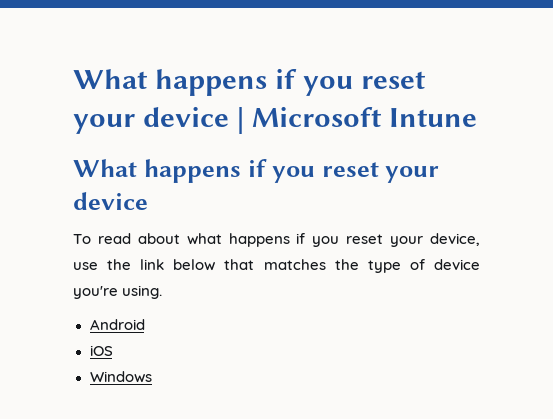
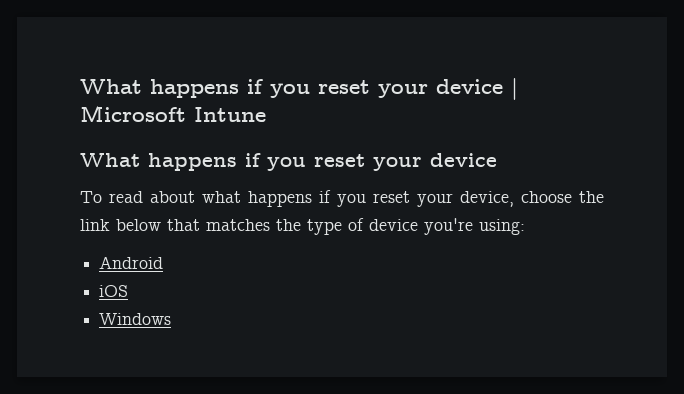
- To read about what happens if you reset your device, use the link below that matches the type of device you're using.
+ To read about what happens if you reset your device, choose the link below that matches the type of device you're using:

